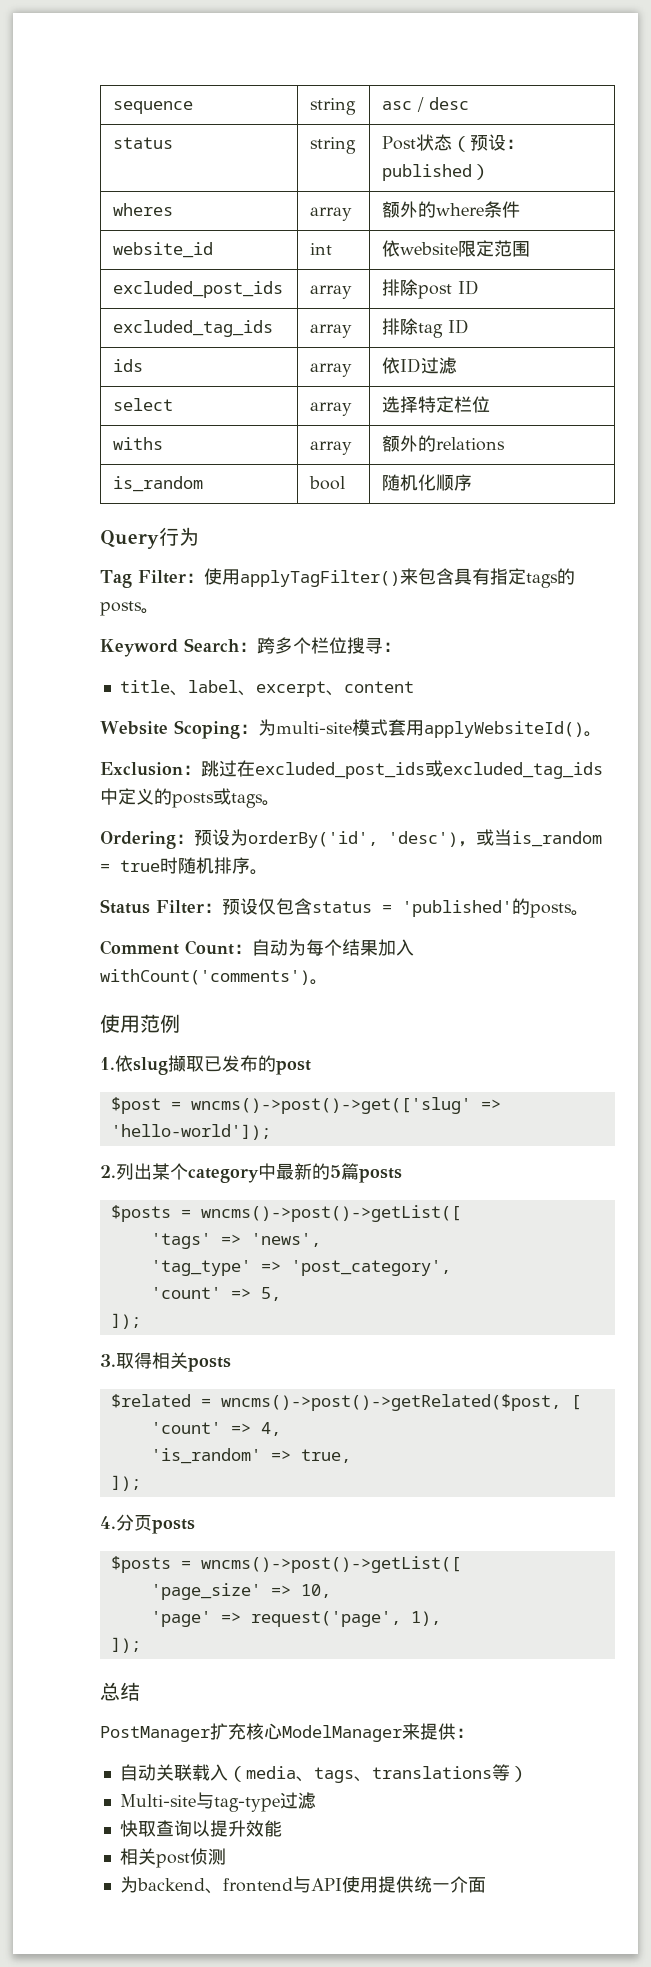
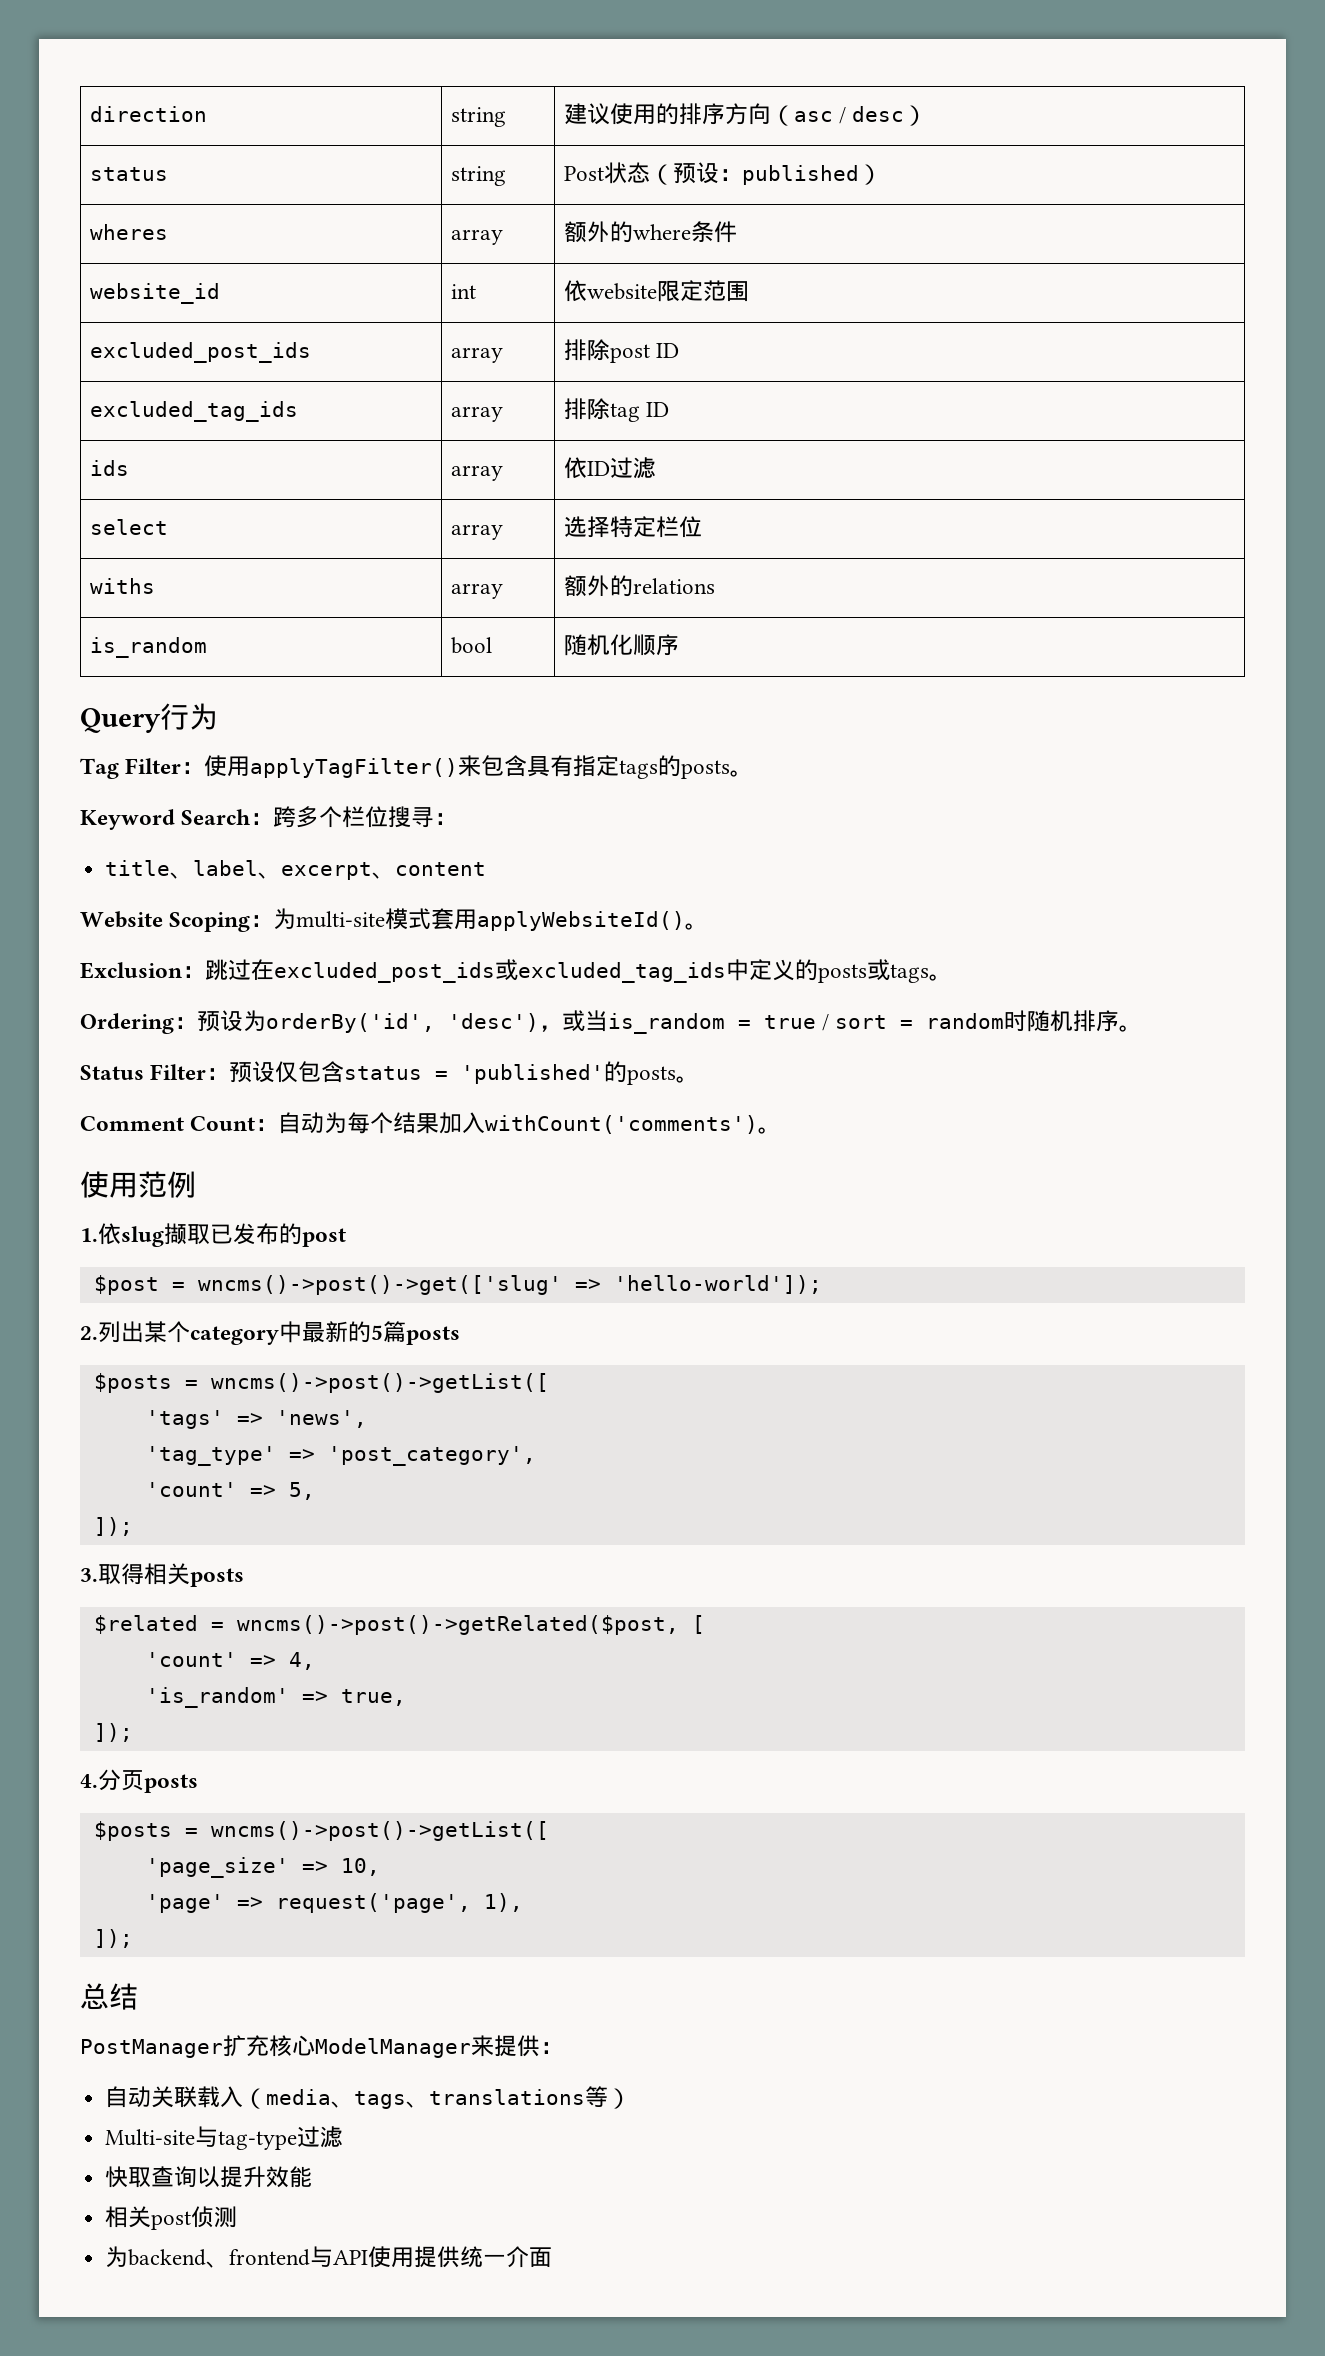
- sequence | string | asc / desc
+ direction | string | 建议使用的排序方向（asc / desc）
- Ordering：预设为orderBy('id', 'desc')，或当is_random = true时随机排序。
+ Ordering：预设为orderBy('id', 'desc')，或当is_random = true / sort = random时随机排序。

